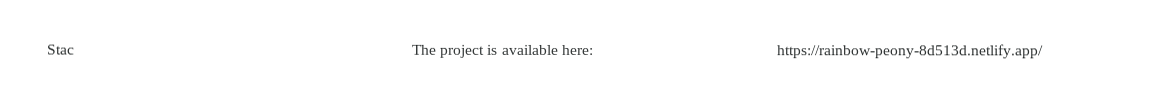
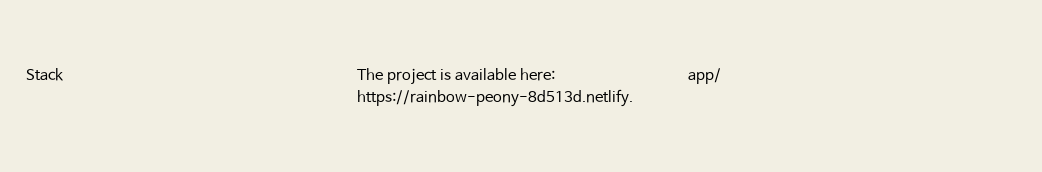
- Stac
+ Stack

